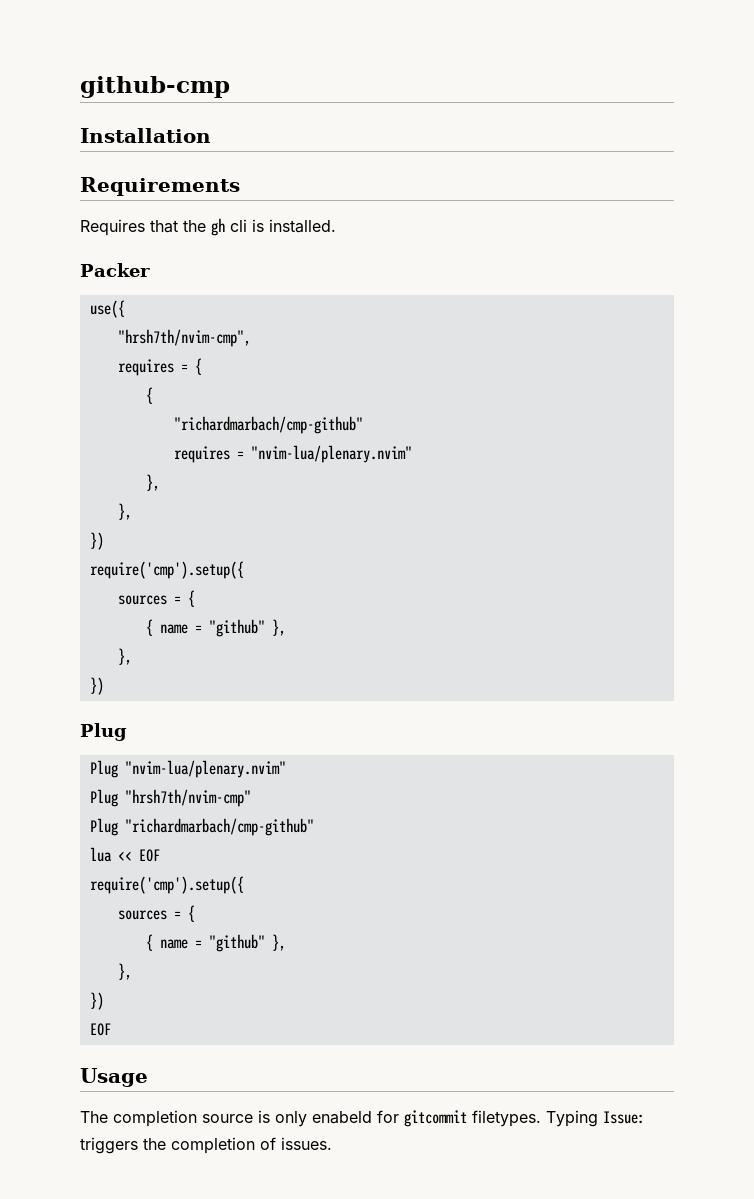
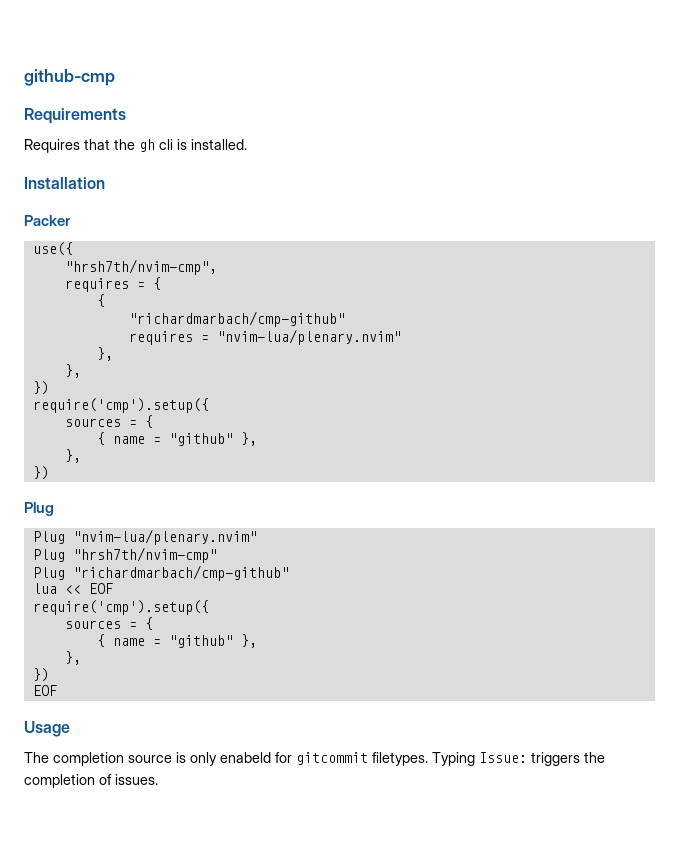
- Installation
+ Installation

